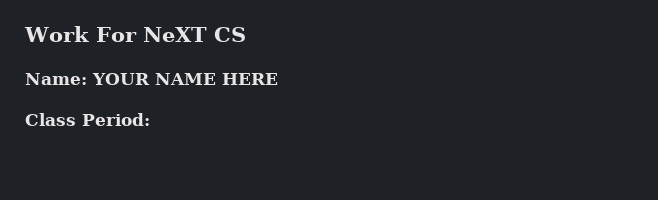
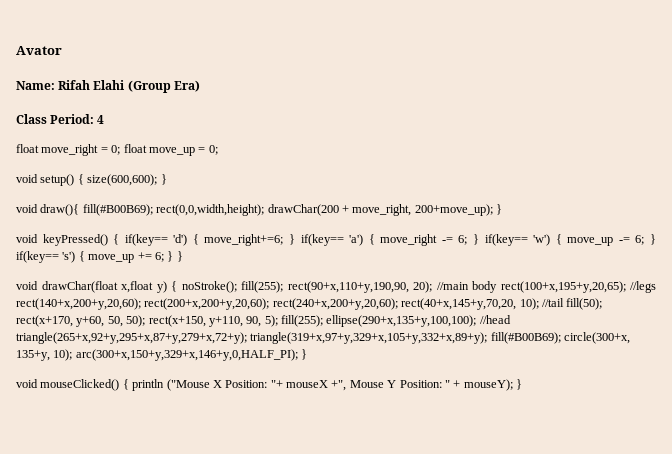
- Work For NeXT CS
- Name: YOUR NAME HERE
- Class Period:
+ Avator
+ Name: Rifah Elahi (Group Era)
+ Class Period: 4
+ float move_right = 0; float move_up = 0;
+ void setup() { size(600,600); }
+ void draw(){ fill(#B00B69); rect(0,0,width,height); drawChar(200 + move_right, 200+move_up); }
+ void keyPressed() { if(key== 'd') { move_right+=6; } if(key== 'a') { move_right -= 6; } if(key== 'w') { move_up -= 6; } if(key== 's') { move_up += 6; } }
+ void drawChar(float x,float y) { noStroke(); fill(255); rect(90+x,110+y,190,90, 20); //main body rect(100+x,195+y,20,65); //legs rect(140+x,200+y,20,60); rect(200+x,200+y,20,60); rect(240+x,200+y,20,60); rect(40+x,145+y,70,20, 10); //tail fill(50); rect(x+170, y+60, 50, 50); rect(x+150, y+110, 90, 5); fill(255); ellipse(290+x,135+y,100,100); //head triangle(265+x,92+y,295+x,87+y,279+x,72+y); triangle(319+x,97+y,329+x,105+y,332+x,89+y); fill(#B00B69); circle(300+x, 135+y, 10); arc(300+x,150+y,329+x,146+y,0,HALF_PI); }
+ void mouseClicked() { println ("Mouse X Position: "+ mouseX +", Mouse Y Position: " + mouseY); }

